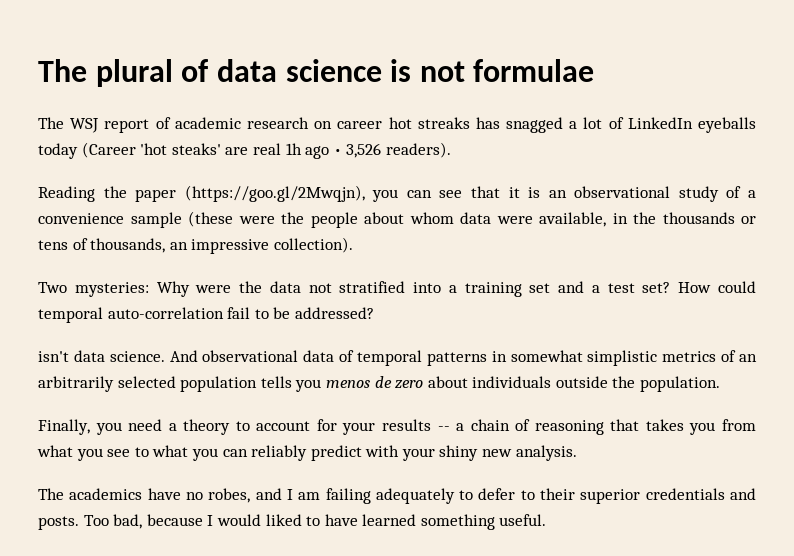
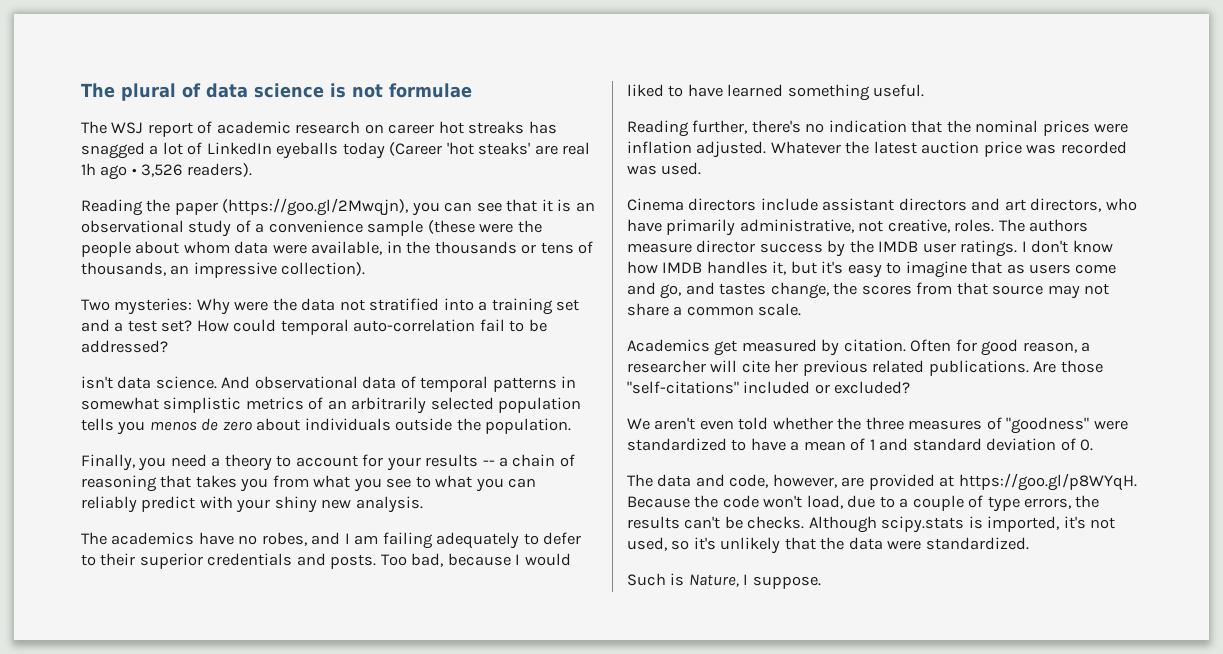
+ Reading further, there's no indication that the nominal prices were inflation adjusted. Whatever the latest auction price was recorded was used.
+ Cinema directors include assistant directors and art directors, who have primarily administrative, not creative, roles. The authors measure director success by the IMDB user ratings. I don't know how IMDB handles it, but it's easy to imagine that as users come and go, and tastes change, the scores from that source may not share a common scale.
+ Academics get measured by citation. Often for good reason, a researcher will cite her previous related publications. Are those "self-citations" included or excluded?
+ We aren't even told whether the three measures of "goodness" were standardized to have a mean of 1 and standard deviation of 0.
+ The data and code, however, are provided at https://goo.gl/p8WYqH. Because the code won't load, due to a couple of type errors, the results can't be checks. Although scipy.stats is imported, it's not used, so it's unlikely that the data were standardized.
+ Such is Nature, I suppose.

